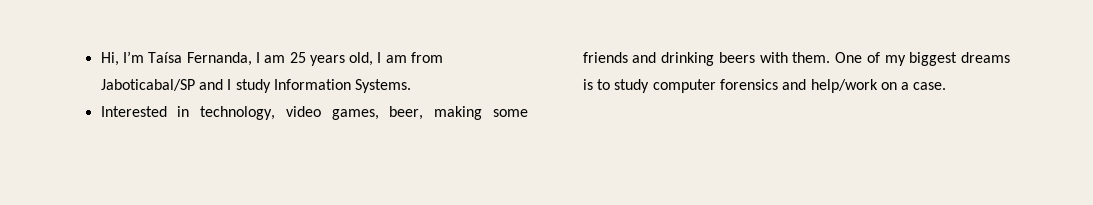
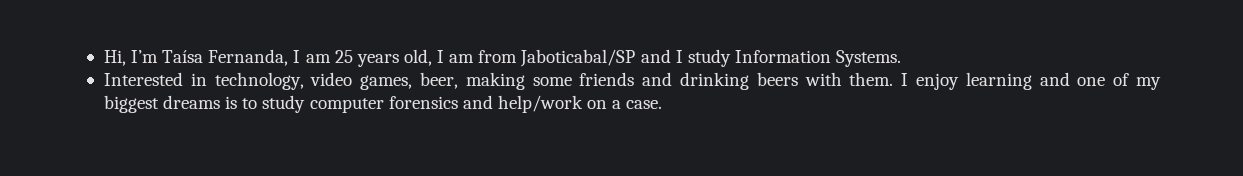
- One of my biggest dreams is to study computer forensics and help/work on a case.
+ I enjoy learning and one of my biggest dreams is to study computer forensics and help/work on a case.

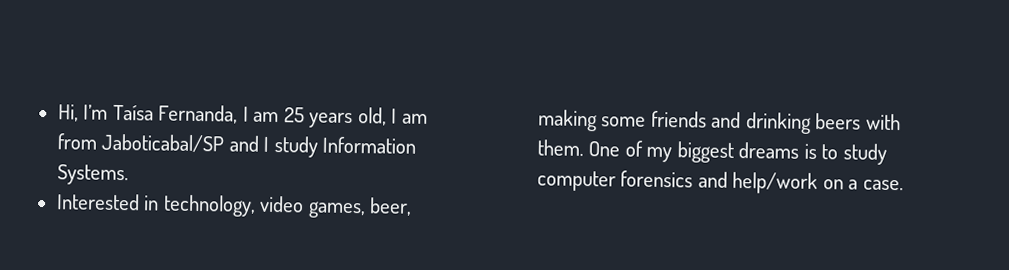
- I enjoy learning and one of my biggest dreams is to study computer forensics and help/work on a case.
+ One of my biggest dreams is to study computer forensics and help/work on a case.

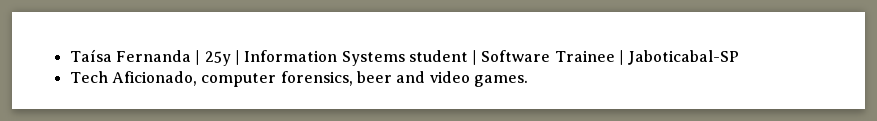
- Hi, I’m Taísa Fernanda, I am 25 years old, I am from Jaboticabal/SP and I study Information Systems.
- Interested in technology, video games, beer, making some friends and drinking beers with them. One of my biggest dreams is to study computer forensics and help/work on a case.
+ Taísa Fernanda | 25y | Information Systems student | Software Trainee | Jaboticabal-SP
+ Tech Aficionado, computer forensics, beer and video games.

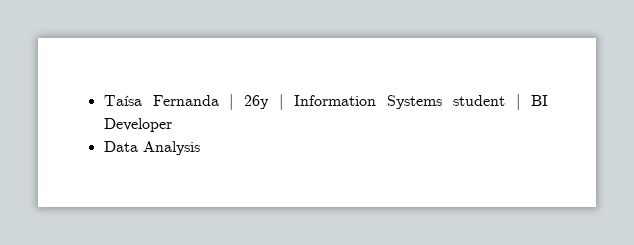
- Taísa Fernanda | 25y | Information Systems student | Software Trainee | Jaboticabal-SP
- Tech Aficionado, computer forensics, beer and video games.
+ Taísa Fernanda | 26y | Information Systems student | BI Developer
+ Data Analysis

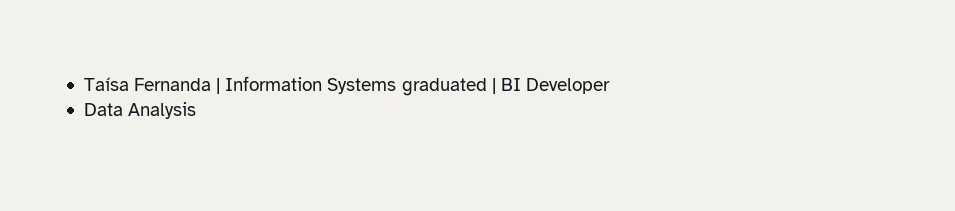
- Taísa Fernanda | 26y | Information Systems student | BI Developer
+ Taísa Fernanda | Information Systems graduated | BI Developer

